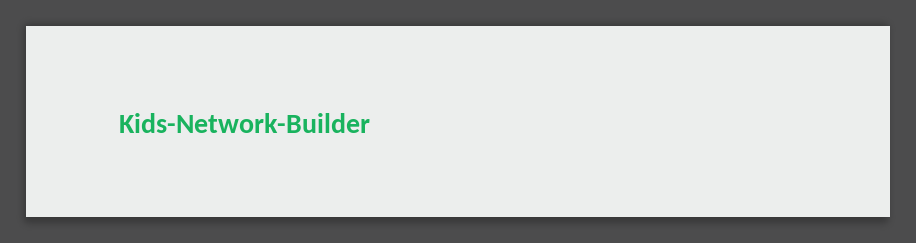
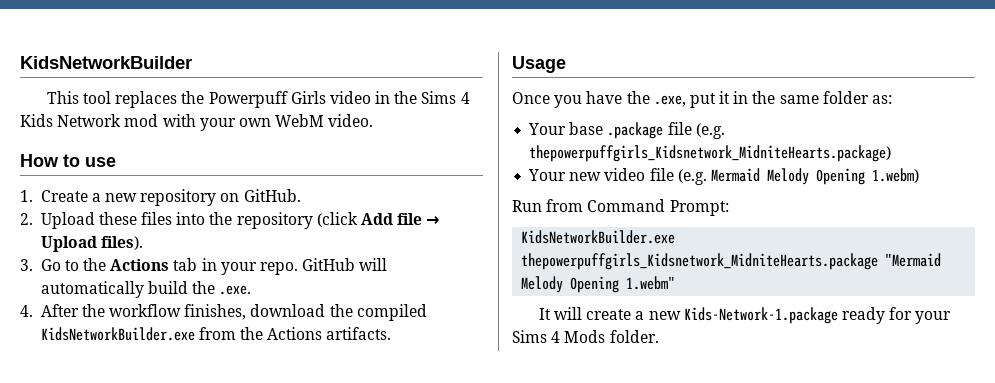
- Kids-Network-Builder
+ KidsNetworkBuilder
+ This tool replaces the Powerpuff Girls video in the Sims 4 Kids Network mod with your own WebM video.
+ How to use
+ 1. Create a new repository on GitHub.
+ 2. Upload these files into the repository (click Add file → Upload files).
+ 3. Go to the Actions tab in your repo. GitHub will automatically build the .exe.
+ 4. After the workflow finishes, download the compiled KidsNetworkBuilder.exe from the Actions artifacts.
+ Usage
+ Once you have the .exe, put it in the same folder as:
+ Your base .package file (e.g. thepowerpuffgirls_Kidsnetwork_MidniteHearts.package)
+ Your new video file (e.g. Mermaid Melody Opening 1.webm)
+ Run from Command Prompt:
+ KidsNetworkBuilder.exe thepowerpuffgirls_Kidsnetwork_MidniteHearts.package "Mermaid Melody Opening 1.webm"
+ It will create a new Kids-Network-1.package ready for your Sims 4 Mods folder.

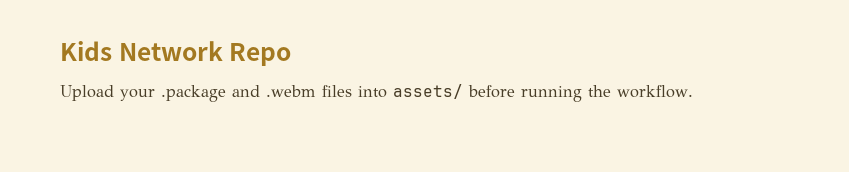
- KidsNetworkBuilder
- This tool replaces the Powerpuff Girls video in the Sims 4 Kids Network mod with your own WebM video.
- How to use
- 1. Create a new repository on GitHub.
- 2. Upload these files into the repository (click Add file → Upload files).
- 3. Go to the Actions tab in your repo. GitHub will automatically build the .exe.
- 4. After the workflow finishes, download the compiled KidsNetworkBuilder.exe from the Actions artifacts.
- Usage
- Once you have the .exe, put it in the same folder as:
- Your base .package file (e.g. thepowerpuffgirls_Kidsnetwork_MidniteHearts.package)
- Your new video file (e.g. Mermaid Melody Opening 1.webm)
- Run from Command Prompt:
- KidsNetworkBuilder.exe thepowerpuffgirls_Kidsnetwork_MidniteHearts.package "Mermaid Melody Opening 1.webm"
- It will create a new Kids-Network-1.package ready for your Sims 4 Mods folder.
+ Kids Network Repo
+ Upload your .package and .webm files into assets/ before running the workflow.

